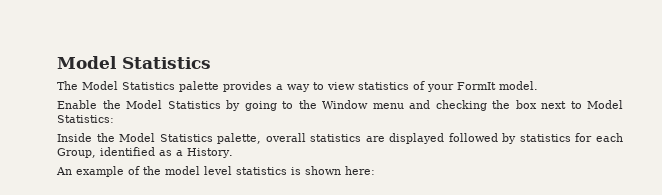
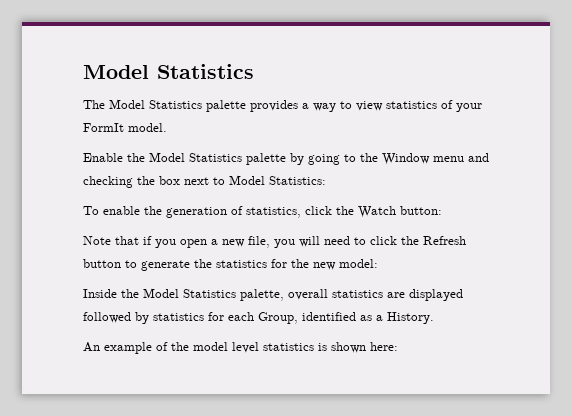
- Enable the Model Statistics by going to the Window menu and checking the box next to Model Statistics:
+ Enable the Model Statistics palette by going to the Window menu and checking the box next to Model Statistics:
+ To enable the generation of statistics, click the Watch button:
+ Note that if you open a new file, you will need to click the Refresh button to generate the statistics for the new model:

